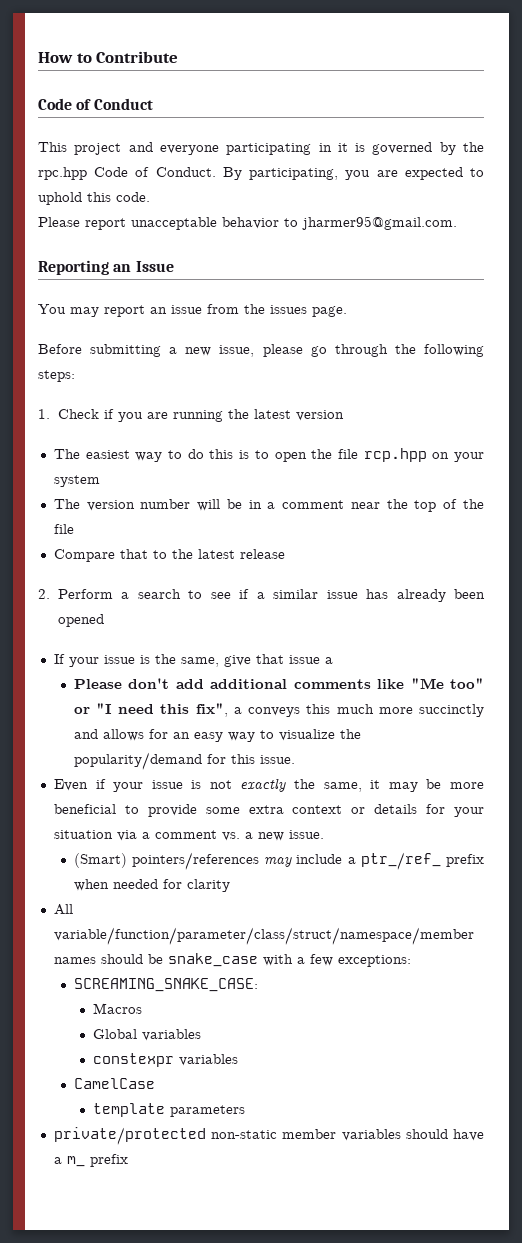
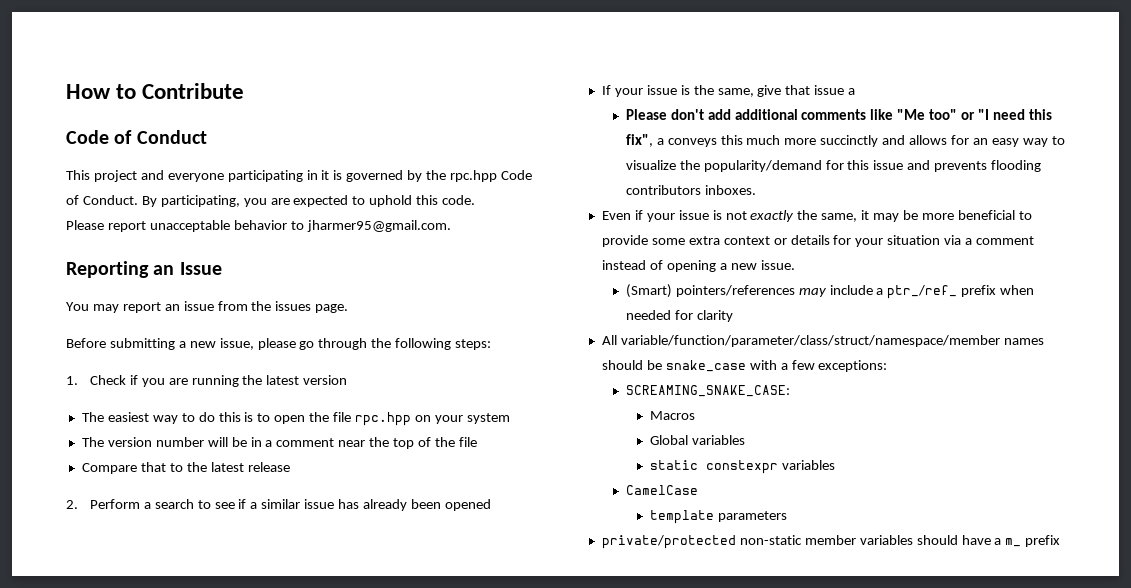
- The easiest way to do this is to open the file rcp.hpp on your system
+ The easiest way to do this is to open the file rpc.hpp on your system
- Please don't add additional comments like "Me too" or "I need this fix", a conveys this much more succinctly and allows for an easy way to visualize the popularity/demand for this issue.
+ Please don't add additional comments like "Me too" or "I need this fix", a conveys this much more succinctly and allows for an easy way to visualize the popularity/demand for this issue and prevents flooding contributors inboxes.
- Even if your issue is not exactly the same, it may be more beneficial to provide some extra context or details for your situation via a comment vs. a new issue.
+ Even if your issue is not exactly the same, it may be more beneficial to provide some extra context or details for your situation via a comment instead of opening a new issue.
- constexpr variables
+ static constexpr variables

